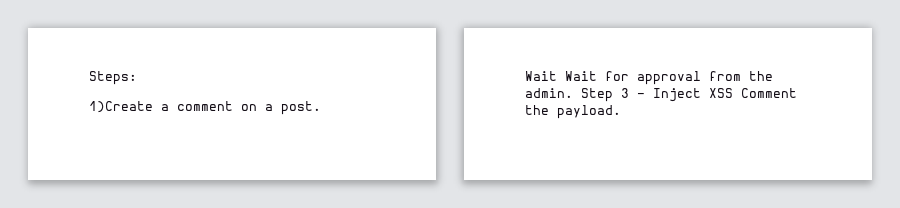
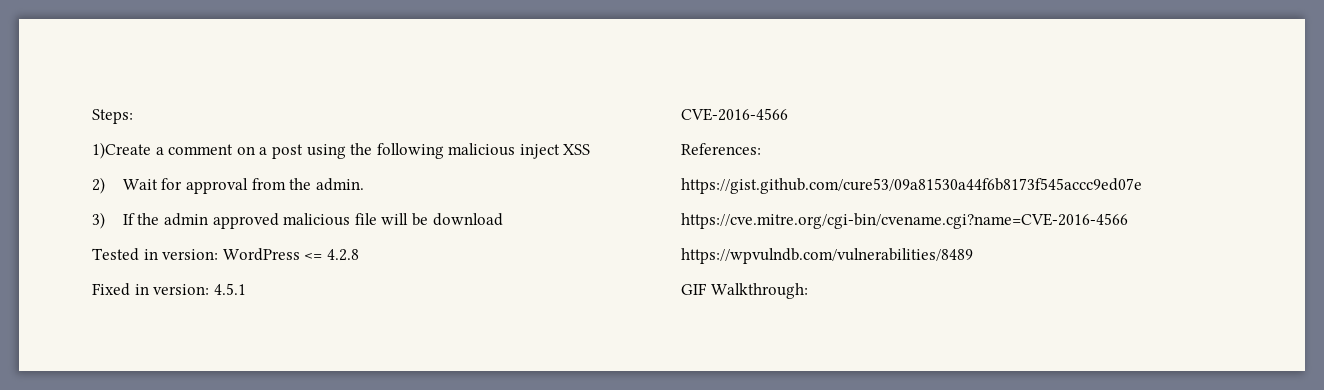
- 1)Create a comment on a post.
- Wait Wait for approval from the admin. Step 3 - Inject XSS Comment the payload.
+ 1)Create a comment on a post using the following malicious inject XSS
+ 2) Wait for approval from the admin.
+ 3) If the admin approved malicious file will be download
+ Tested in version: WordPress <= 4.2.8
+ Fixed in version: 4.5.1
+ CVE-2016-4566
+ References:
+ https://gist.github.com/cure53/09a81530a44f6b8173f545accc9ed07e
+ https://cve.mitre.org/cgi-bin/cvename.cgi?name=CVE-2016-4566
+ https://wpvulndb.com/vulnerabilities/8489
+ GIF Walkthrough:

